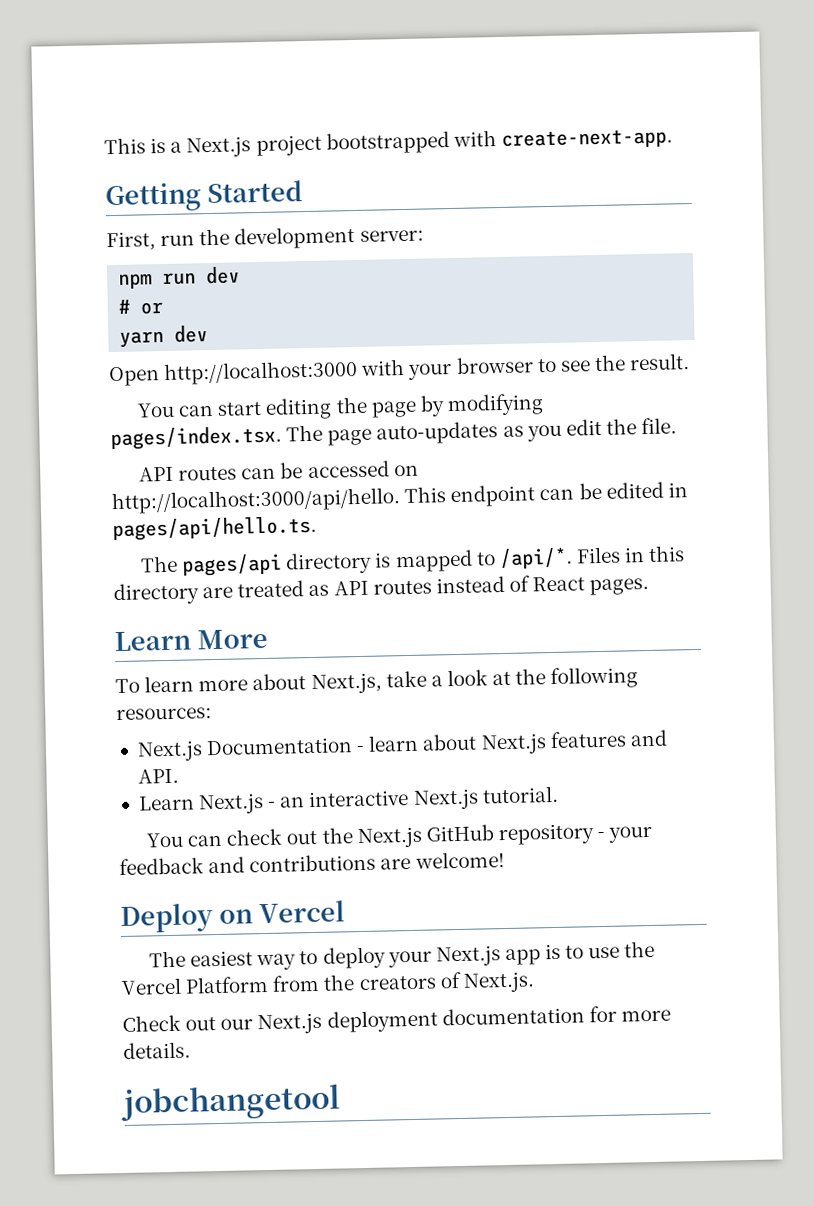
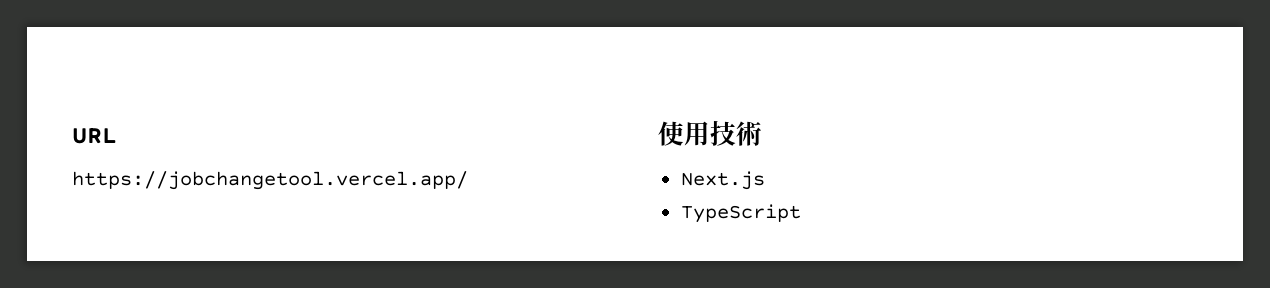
- This is a Next.js project bootstrapped with create-next-app.
- Getting Started
- First, run the development server:
- npm run dev
- # or
- yarn dev
- Open http://localhost:3000 with your browser to see the result.
- You can start editing the page by modifying pages/index.tsx. The page auto-updates as you edit the file.
- API routes can be accessed on http://localhost:3000/api/hello. This endpoint can be edited in pages/api/hello.ts.
- The pages/api directory is mapped to /api/*. Files in this directory are treated as API routes instead of React pages.
- Learn More
- To learn more about Next.js, take a look at the following resources:
- Next.js Documentation - learn about Next.js features and API.
- Learn Next.js - an interactive Next.js tutorial.
- You can check out the Next.js GitHub repository - your feedback and contributions are welcome!
- Deploy on Vercel
- The easiest way to deploy your Next.js app is to use the Vercel Platform from the creators of Next.js.
- Check out our Next.js deployment documentation for more details.
- jobchangetool
+ URL
+ https://jobchangetool.vercel.app/
+ 使用技術
+ Next.js
+ TypeScript

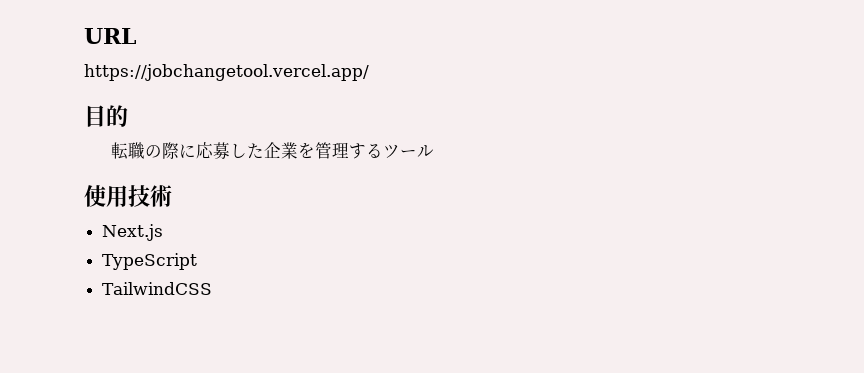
+ 目的
+ 転職の際に応募した企業を管理するツール
+ TailwindCSS

